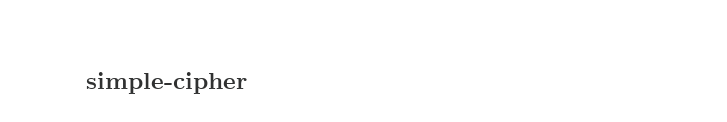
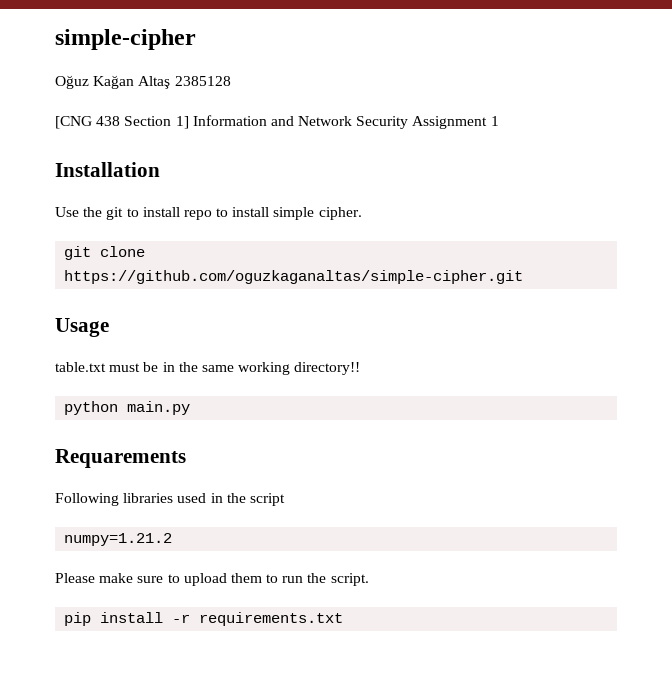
+ Oğuz Kağan Altaş 2385128
+ [CNG 438 Section 1] Information and Network Security Assignment 1
+ Installation
+ Use the git to install repo to install simple cipher.
+ git clone https://github.com/oguzkaganaltas/simple-cipher.git
+ Usage
+ table.txt must be in the same working directory!!
+ python main.py
+ Requarements
+ Following libraries used in the script
+ numpy=1.21.2
+ Please make sure to upload them to run the script.
+ pip install -r requirements.txt

